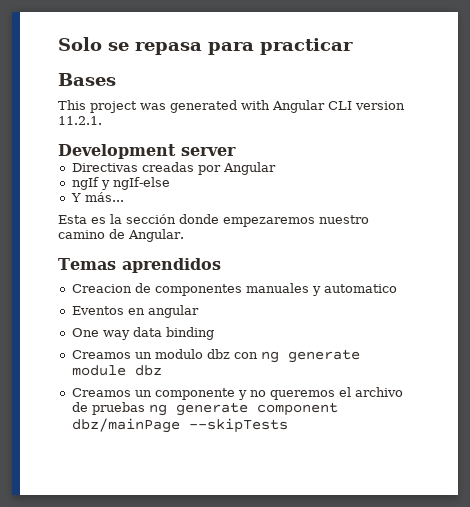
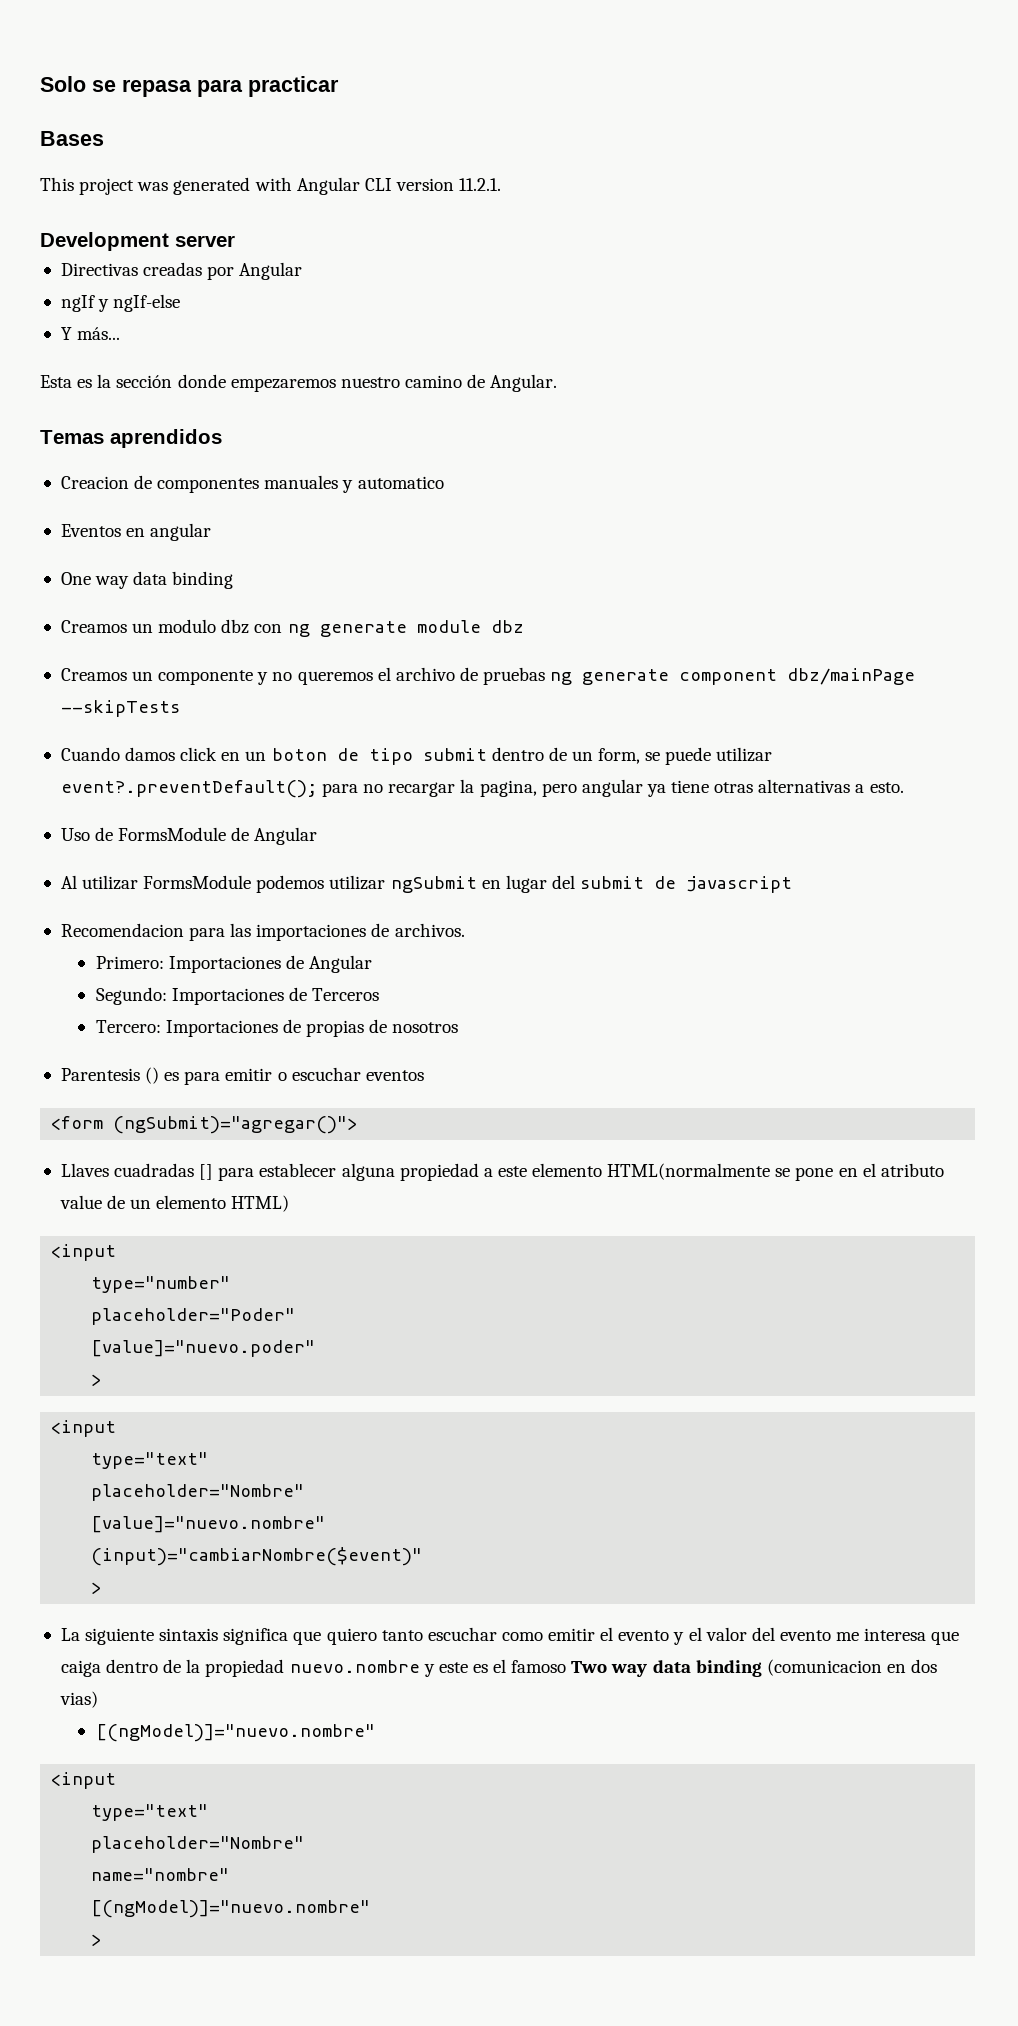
+ Cuando damos click en un boton de tipo submit dentro de un form, se puede utilizar event?.preventDefault(); para no recargar la pagina, pero angular ya tiene otras alternativas a esto.
+ Uso de FormsModule de Angular
+ Al utilizar FormsModule podemos utilizar ngSubmit en lugar del submit de javascript
+ Recomendacion para las importaciones de archivos.
+ Primero: Importaciones de Angular
+ Segundo: Importaciones de Terceros
+ Tercero: Importaciones de propias de nosotros
+ Parentesis () es para emitir o escuchar eventos
+ <form (ngSubmit)="agregar()">
+ Llaves cuadradas [] para establecer alguna propiedad a este elemento HTML(normalmente se pone en el atributo value de un elemento HTML)
+ <input
+ type="number"
+ placeholder="Poder"
+ [value]="nuevo.poder"
+ >
+ <input
+ type="text"
+ placeholder="Nombre"
+ [value]="nuevo.nombre"
+ (input)="cambiarNombre($event)"
+ >
+ La siguiente sintaxis significa que quiero tanto escuchar como emitir el evento y el valor del evento me interesa que caiga dentro de la propiedad nuevo.nombre y este es el famoso Two way data binding (comunicacion en dos vias)
+ [(ngModel)]="nuevo.nombre"
+ <input
+ type="text"
+ placeholder="Nombre"
+ name="nombre"
+ [(ngModel)]="nuevo.nombre"
+ >

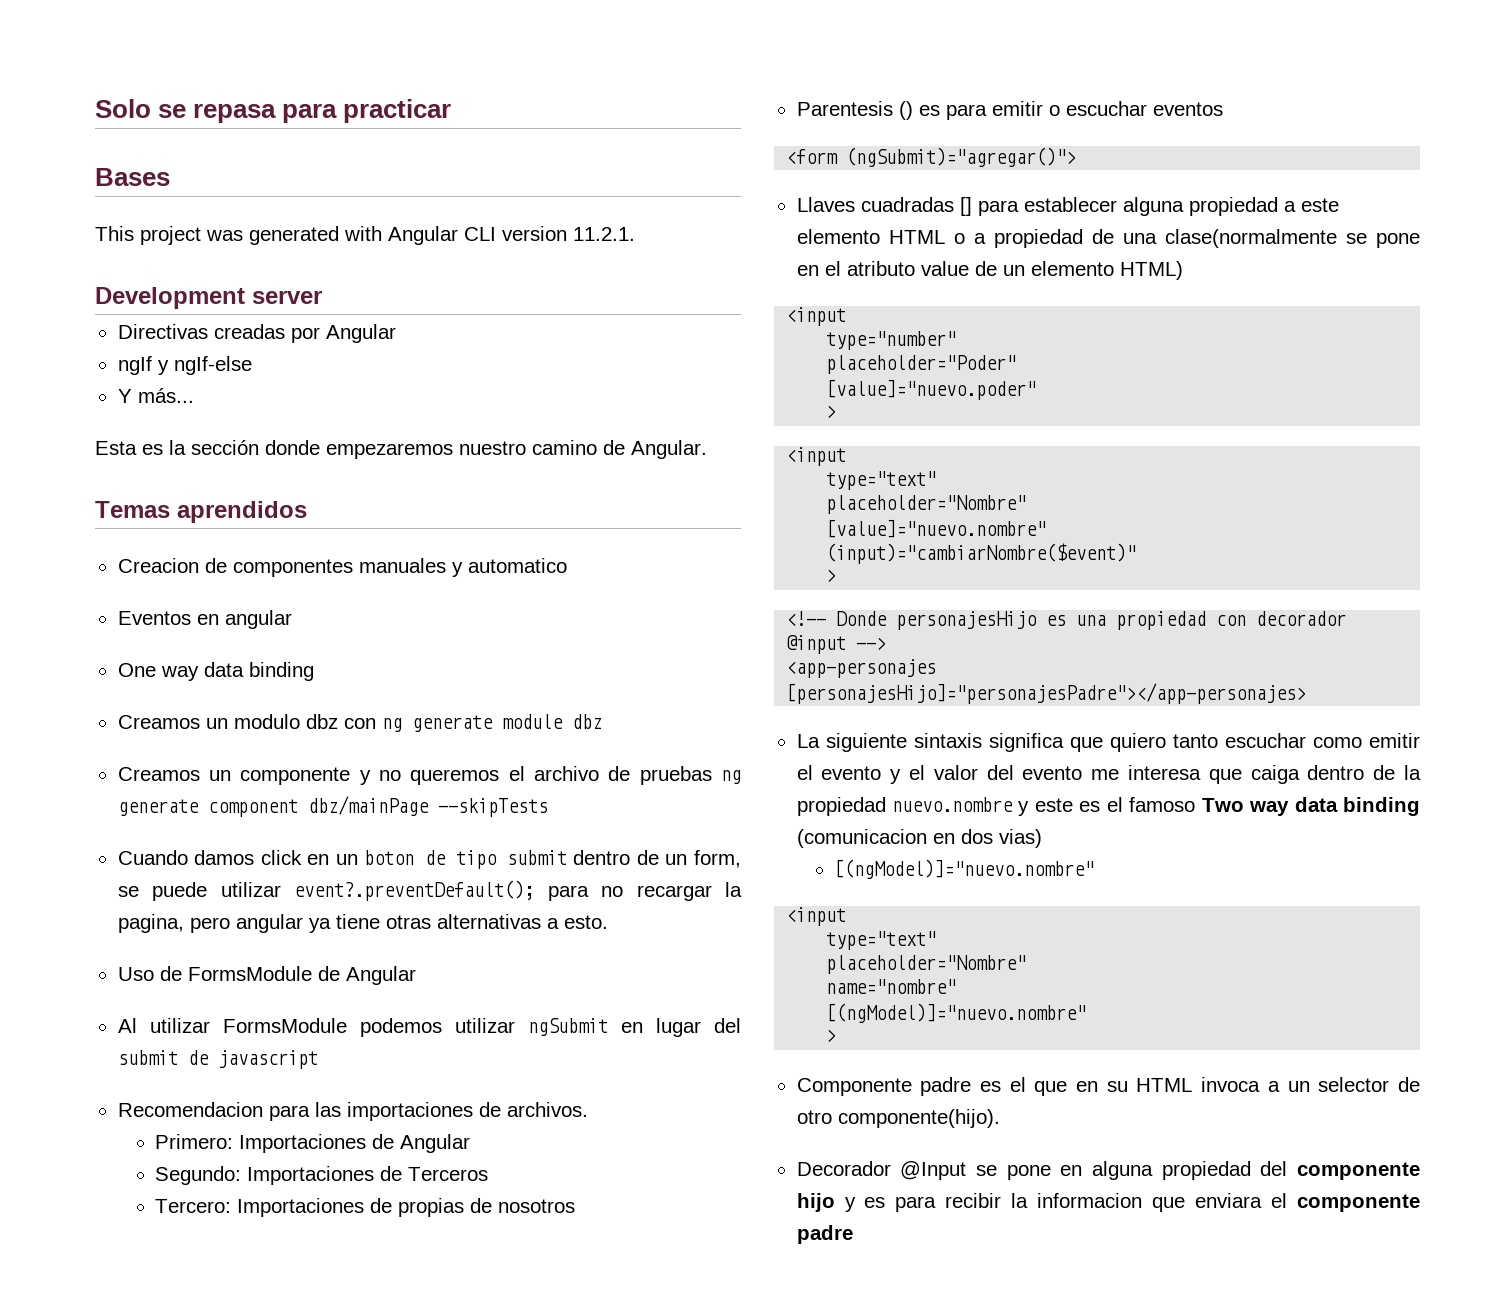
- Llaves cuadradas [] para establecer alguna propiedad a este elemento HTML(normalmente se pone en el atributo value de un elemento HTML)
+ Llaves cuadradas [] para establecer alguna propiedad a este elemento HTML o a propiedad de una clase(normalmente se pone en el atributo value de un elemento HTML)
+ <!-- Donde personajesHijo es una propiedad con decorador @input -->
+ <app-personajes [personajesHijo]="personajesPadre"></app-personajes>
+ Componente padre es el que en su HTML invoca a un selector de otro componente(hijo).
+ Decorador @Input se pone en alguna propiedad del componente hijo y es para recibir la informacion que enviara el componente padre

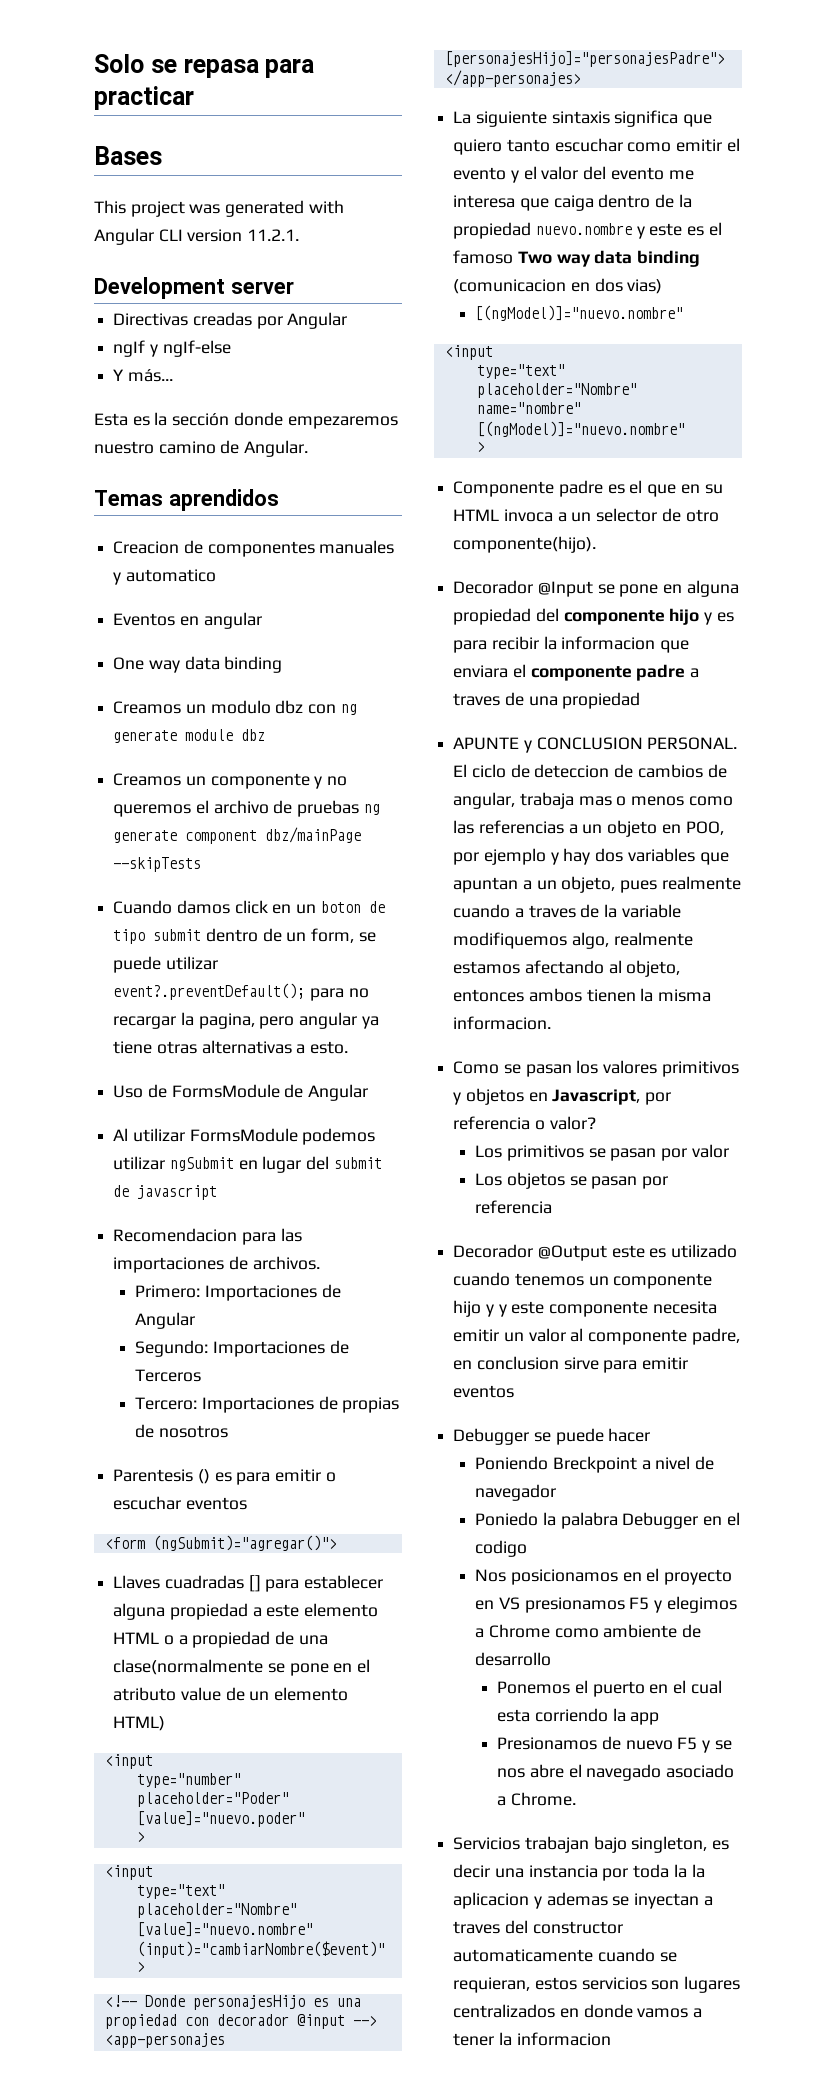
- Decorador @Input se pone en alguna propiedad del componente hijo y es para recibir la informacion que enviara el componente padre
+ Decorador @Input se pone en alguna propiedad del componente hijo y es para recibir la informacion que enviara el componente padre a traves de una propiedad
+ APUNTE y CONCLUSION PERSONAL. El ciclo de deteccion de cambios de angular, trabaja mas o menos como las referencias a un objeto en POO, por ejemplo y hay dos variables que apuntan a un objeto, pues realmente cuando a traves de la variable modifiquemos algo, realmente estamos afectando al objeto, entonces ambos tienen la misma informacion.
+ Como se pasan los valores primitivos y objetos en Javascript, por referencia o valor?
+ Los primitivos se pasan por valor
+ Los objetos se pasan por referencia
+ Decorador @Output este es utilizado cuando tenemos un componente hijo y y este componente necesita emitir un valor al componente padre, en conclusion sirve para emitir eventos
+ Debugger se puede hacer
+ Poniendo Breckpoint a nivel de navegador
+ Poniedo la palabra Debugger en el codigo
+ Nos posicionamos en el proyecto en VS presionamos F5 y elegimos a Chrome como ambiente de desarrollo
+ Ponemos el puerto en el cual esta corriendo la app
+ Presionamos de nuevo F5 y se nos abre el navegado asociado a Chrome.
+ Servicios trabajan bajo singleton, es decir una instancia por toda la la aplicacion y ademas se inyectan a traves del constructor automaticamente cuando se requieran, estos servicios son lugares centralizados en donde vamos a tener la informacion

